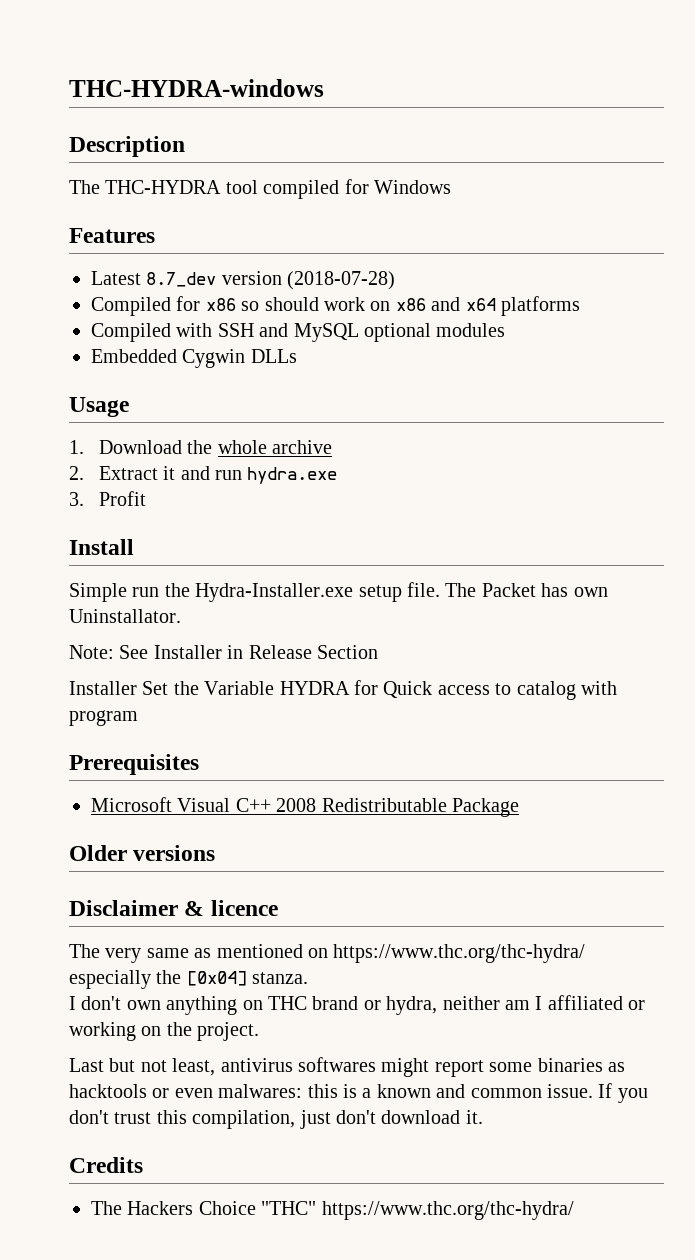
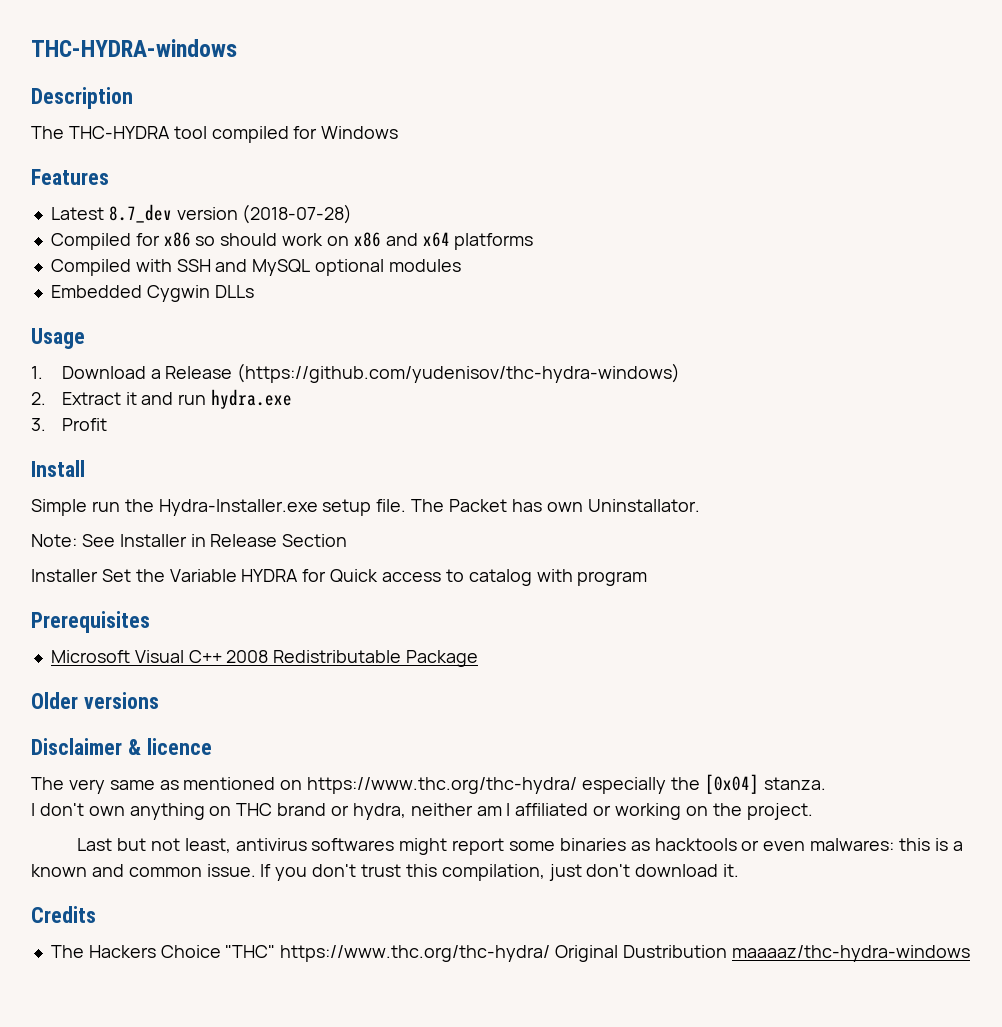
- 1. Download the whole archive
+ 1. Download a Release (https://github.com/yudenisov/thc-hydra-windows)
- The Hackers Choice "THC" https://www.thc.org/thc-hydra/
+ The Hackers Choice "THC" https://www.thc.org/thc-hydra/ Original Dustribution maaaaz/thc-hydra-windows

